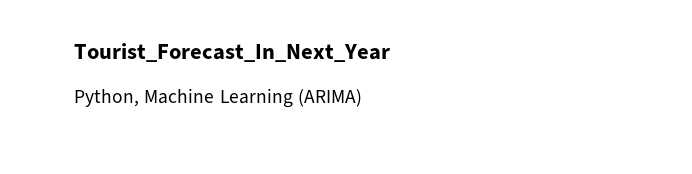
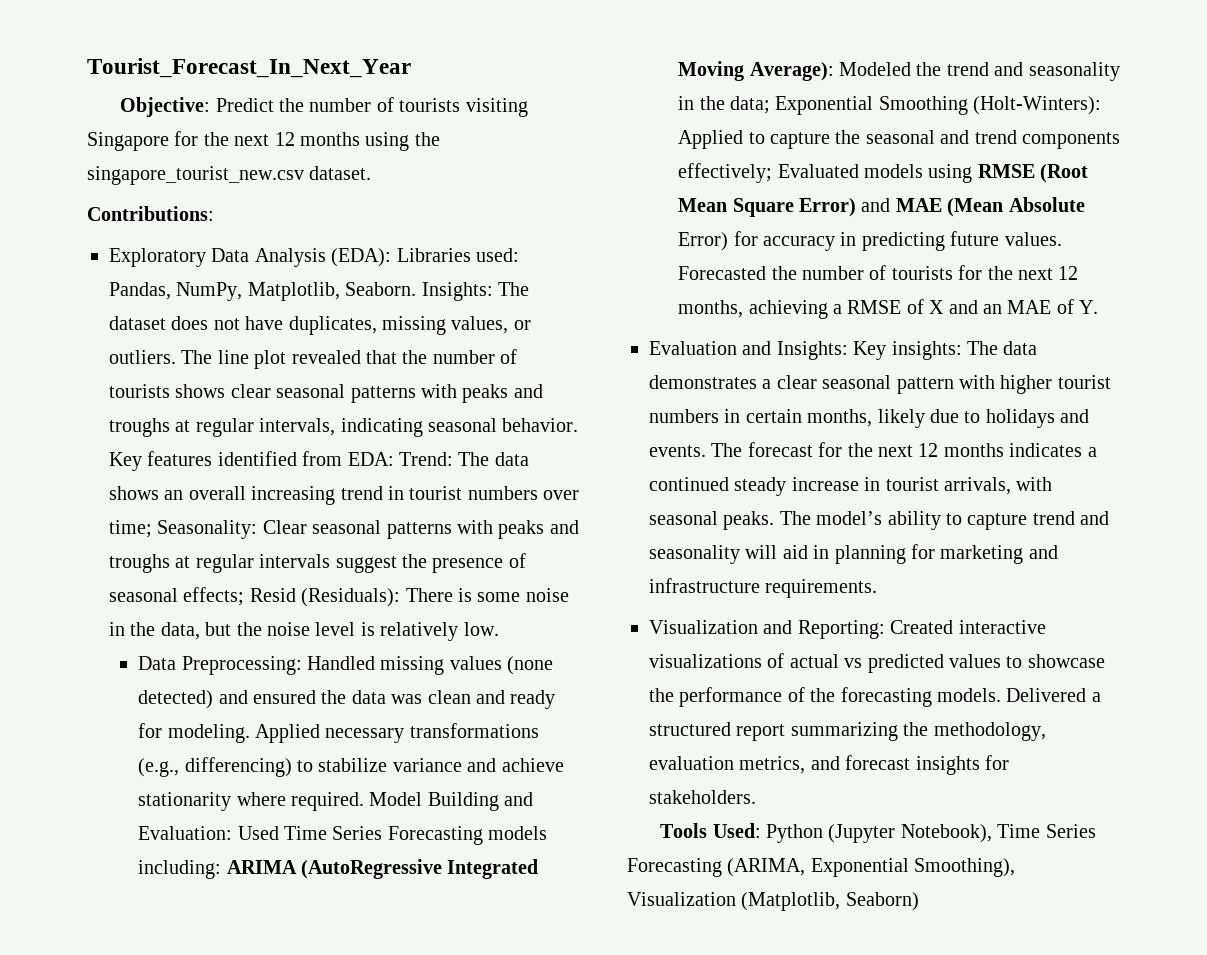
- Python, Machine Learning (ARIMA)
+ Objective: Predict the number of tourists visiting Singapore for the next 12 months using the singapore_tourist_new.csv dataset.
+ Contributions:
+ Exploratory Data Analysis (EDA): Libraries used: Pandas, NumPy, Matplotlib, Seaborn. Insights: The dataset does not have duplicates, missing values, or outliers. The line plot revealed that the number of tourists shows clear seasonal patterns with peaks and troughs at regular intervals, indicating seasonal behavior. Key features identified from EDA: Trend: The data shows an overall increasing trend in tourist numbers over time; Seasonality: Clear seasonal patterns with peaks and troughs at regular intervals suggest the presence of seasonal effects; Resid (Residuals): There is some noise in the data, but the noise level is relatively low.
+ Data Preprocessing: Handled missing values (none detected) and ensured the data was clean and ready for modeling. Applied necessary transformations (e.g., differencing) to stabilize variance and achieve stationarity where required. Model Building and Evaluation: Used Time Series Forecasting models including: ARIMA (AutoRegressive Integrated Moving Average): Modeled the trend and seasonality in the data; Exponential Smoothing (Holt-Winters): Applied to capture the seasonal and trend components effectively; Evaluated models using RMSE (Root Mean Square Error) and MAE (Mean Absolute Error) for accuracy in predicting future values. Forecasted the number of tourists for the next 12 months, achieving a RMSE of X and an MAE of Y.
+ Evaluation and Insights: Key insights: The data demonstrates a clear seasonal pattern with higher tourist numbers in certain months, likely due to holidays and events. The forecast for the next 12 months indicates a continued steady increase in tourist arrivals, with seasonal peaks. The model’s ability to capture trend and seasonality will aid in planning for marketing and infrastructure requirements.
+ Visualization and Reporting: Created interactive visualizations of actual vs predicted values to showcase the performance of the forecasting models. Delivered a structured report summarizing the methodology, evaluation metrics, and forecast insights for stakeholders.
+ Tools Used: Python (Jupyter Notebook), Time Series Forecasting (ARIMA, Exponential Smoothing), Visualization (Matplotlib, Seaborn)

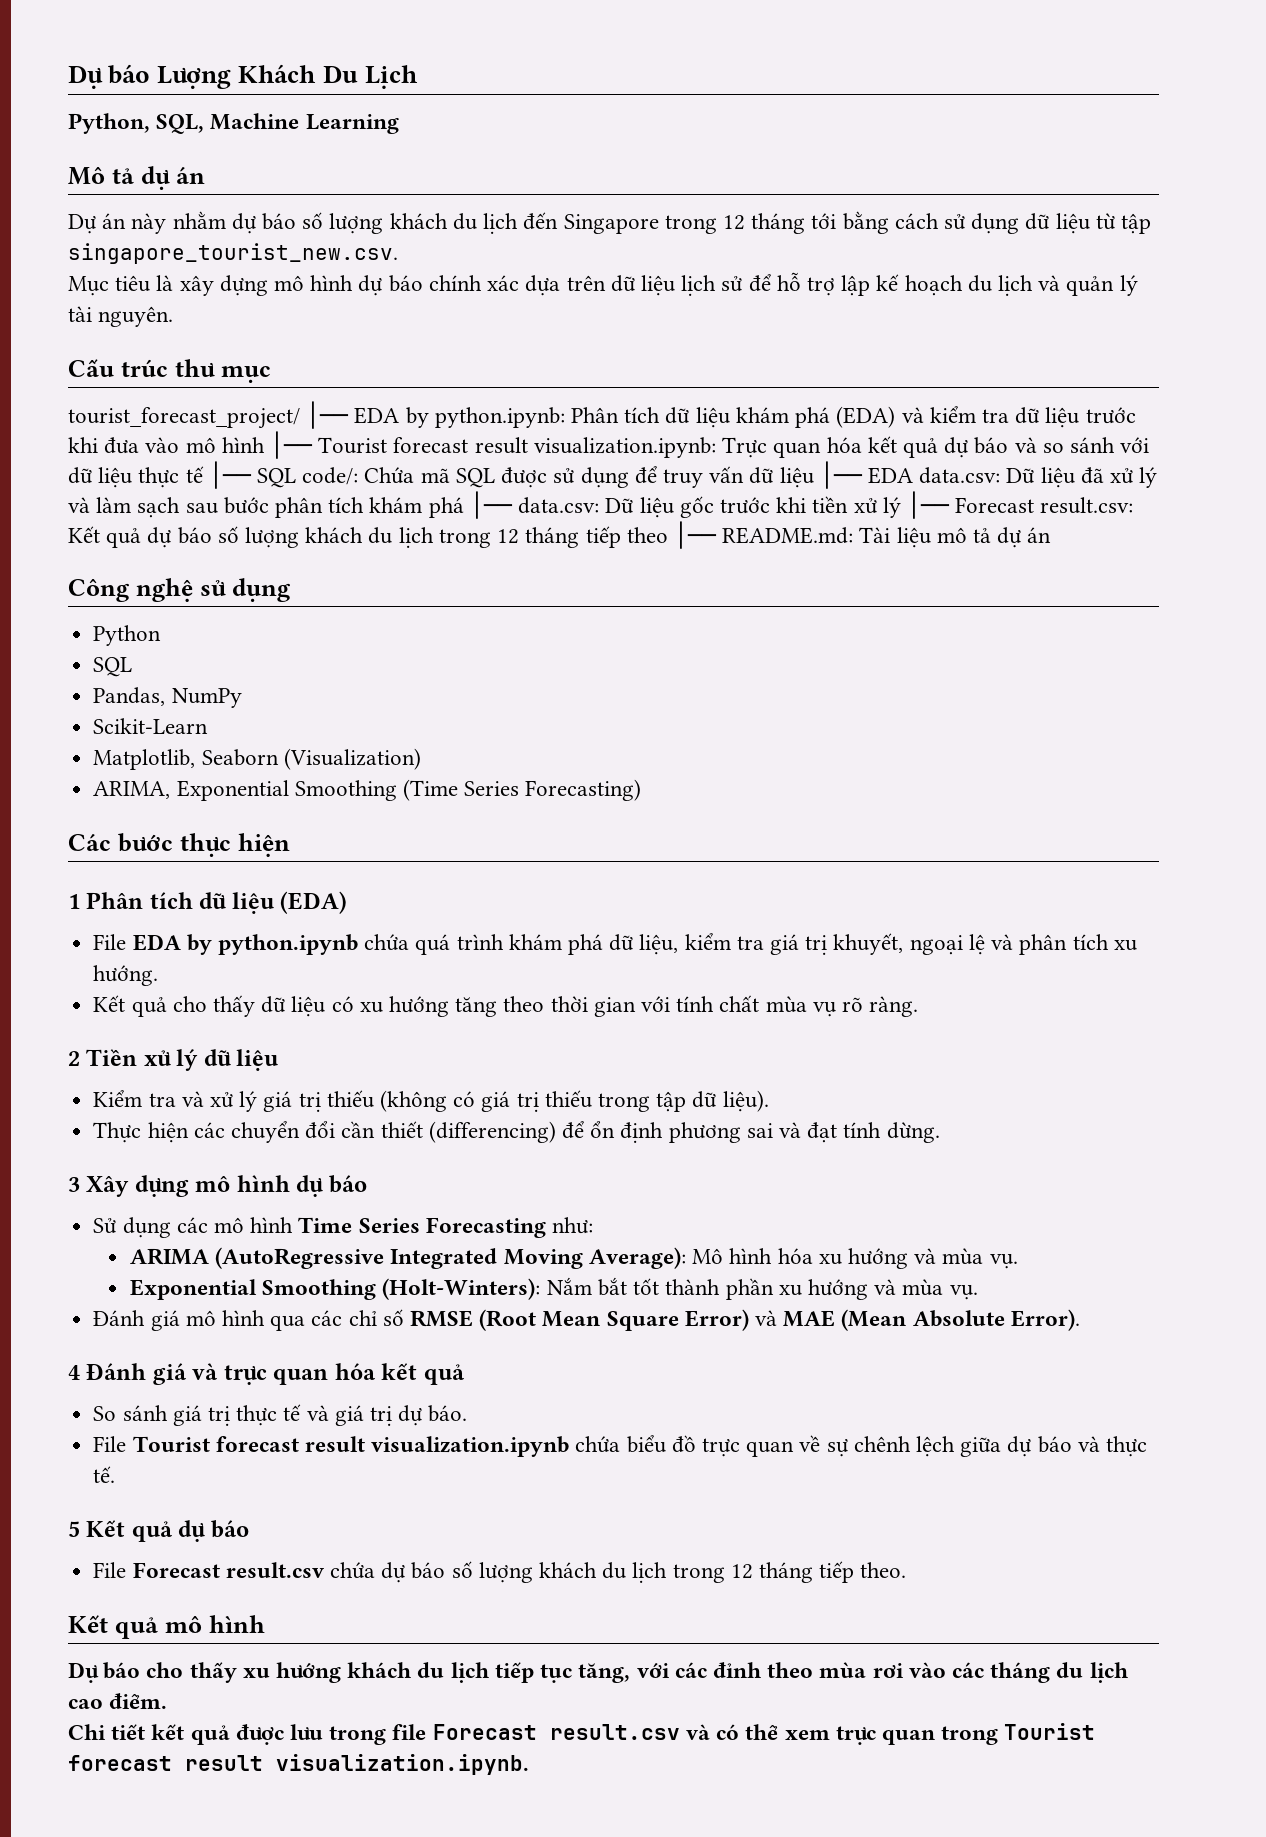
- Tourist_Forecast_In_Next_Year
- Objective: Predict the number of tourists visiting Singapore for the next 12 months using the singapore_tourist_new.csv dataset.
- Contributions:
- Exploratory Data Analysis (EDA): Libraries used: Pandas, NumPy, Matplotlib, Seaborn. Insights: The dataset does not have duplicates, missing values, or outliers. The line plot revealed that the number of tourists shows clear seasonal patterns with peaks and troughs at regular intervals, indicating seasonal behavior. Key features identified from EDA: Trend: The data shows an overall increasing trend in tourist numbers over time; Seasonality: Clear seasonal patterns with peaks and troughs at regular intervals suggest the presence of seasonal effects; Resid (Residuals): There is some noise in the data, but the noise level is relatively low.
- Data Preprocessing: Handled missing values (none detected) and ensured the data was clean and ready for modeling. Applied necessary transformations (e.g., differencing) to stabilize variance and achieve stationarity where required. Model Building and Evaluation: Used Time Series Forecasting models including: ARIMA (AutoRegressive Integrated Moving Average): Modeled the trend and seasonality in the data; Exponential Smoothing (Holt-Winters): Applied to capture the seasonal and trend components effectively; Evaluated models using RMSE (Root Mean Square Error) and MAE (Mean Absolute Error) for accuracy in predicting future values. Forecasted the number of tourists for the next 12 months, achieving a RMSE of X and an MAE of Y.
- Evaluation and Insights: Key insights: The data demonstrates a clear seasonal pattern with higher tourist numbers in certain months, likely due to holidays and events. The forecast for the next 12 months indicates a continued steady increase in tourist arrivals, with seasonal peaks. The model’s ability to capture trend and seasonality will aid in planning for marketing and infrastructure requirements.
- Visualization and Reporting: Created interactive visualizations of actual vs predicted values to showcase the performance of the forecasting models. Delivered a structured report summarizing the methodology, evaluation metrics, and forecast insights for stakeholders.
- Tools Used: Python (Jupyter Notebook), Time Series Forecasting (ARIMA, Exponential Smoothing), Visualization (Matplotlib, Seaborn)
+ Dự báo Lượng Khách Du Lịch
+ Python, SQL, Machine Learning
+ Mô tả dự án
+ Dự án này nhằm dự báo số lượng khách du lịch đến Singapore trong 12 tháng tới bằng cách sử dụng dữ liệu từ tập singapore_tourist_new.csv.
+ Mục tiêu là xây dựng mô hình dự báo chính xác dựa trên dữ liệu lịch sử để hỗ trợ lập kế hoạch du lịch và quản lý tài nguyên.
+ Cấu trúc thư mục
+ tourist_forecast_project/ │── EDA by python.ipynb: Phân tích dữ liệu khám phá (EDA) và kiểm tra dữ liệu trước khi đưa vào mô hình │── Tourist forecast result visualization.ipynb: Trực quan hóa kết quả dự báo và so sánh với dữ liệu thực tế │── SQL code/: Chứa mã SQL được sử dụng để truy vấn dữ liệu │── EDA data.csv: Dữ liệu đã xử lý và làm sạch sau bước phân tích khám phá │── data.csv: Dữ liệu gốc trước khi tiền xử lý │── Forecast result.csv: Kết quả dự báo số lượng khách du lịch trong 12 tháng tiếp theo │── README.md: Tài liệu mô tả dự án
+ Công nghệ sử dụng
+ Python
+ SQL
+ Pandas, NumPy
+ Scikit-Learn
+ Matplotlib, Seaborn (Visualization)
+ ARIMA, Exponential Smoothing (Time Series Forecasting)
+ Các bước thực hiện
+ 1 Phân tích dữ liệu (EDA)
+ File EDA by python.ipynb chứa quá trình khám phá dữ liệu, kiểm tra giá trị khuyết, ngoại lệ và phân tích xu hướng.
+ Kết quả cho thấy dữ liệu có xu hướng tăng theo thời gian với tính chất mùa vụ rõ ràng.
+ 2 Tiền xử lý dữ liệu
+ Kiểm tra và xử lý giá trị thiếu (không có giá trị thiếu trong tập dữ liệu).
+ Thực hiện các chuyển đổi cần thiết (differencing) để ổn định phương sai và đạt tính dừng.
+ 3 Xây dựng mô hình dự báo
+ Sử dụng các mô hình Time Series Forecasting như:
+ ARIMA (AutoRegressive Integrated Moving Average): Mô hình hóa xu hướng và mùa vụ.
+ Exponential Smoothing (Holt-Winters): Nắm bắt tốt thành phần xu hướng và mùa vụ.
+ Đánh giá mô hình qua các chỉ số RMSE (Root Mean Square Error) và MAE (Mean Absolute Error).
+ 4 Đánh giá và trực quan hóa kết quả
+ So sánh giá trị thực tế và giá trị dự báo.
+ File Tourist forecast result visualization.ipynb chứa biểu đồ trực quan về sự chênh lệch giữa dự báo và thực tế.
+ 5 Kết quả dự báo
+ File Forecast result.csv chứa dự báo số lượng khách du lịch trong 12 tháng tiếp theo.
+ Kết quả mô hình
+ Dự báo cho thấy xu hướng khách du lịch tiếp tục tăng, với các đỉnh theo mùa rơi vào các tháng du lịch cao điểm.
+ Chi tiết kết quả được lưu trong file Forecast result.csv và có thể xem trực quan trong Tourist forecast result visualization.ipynb.

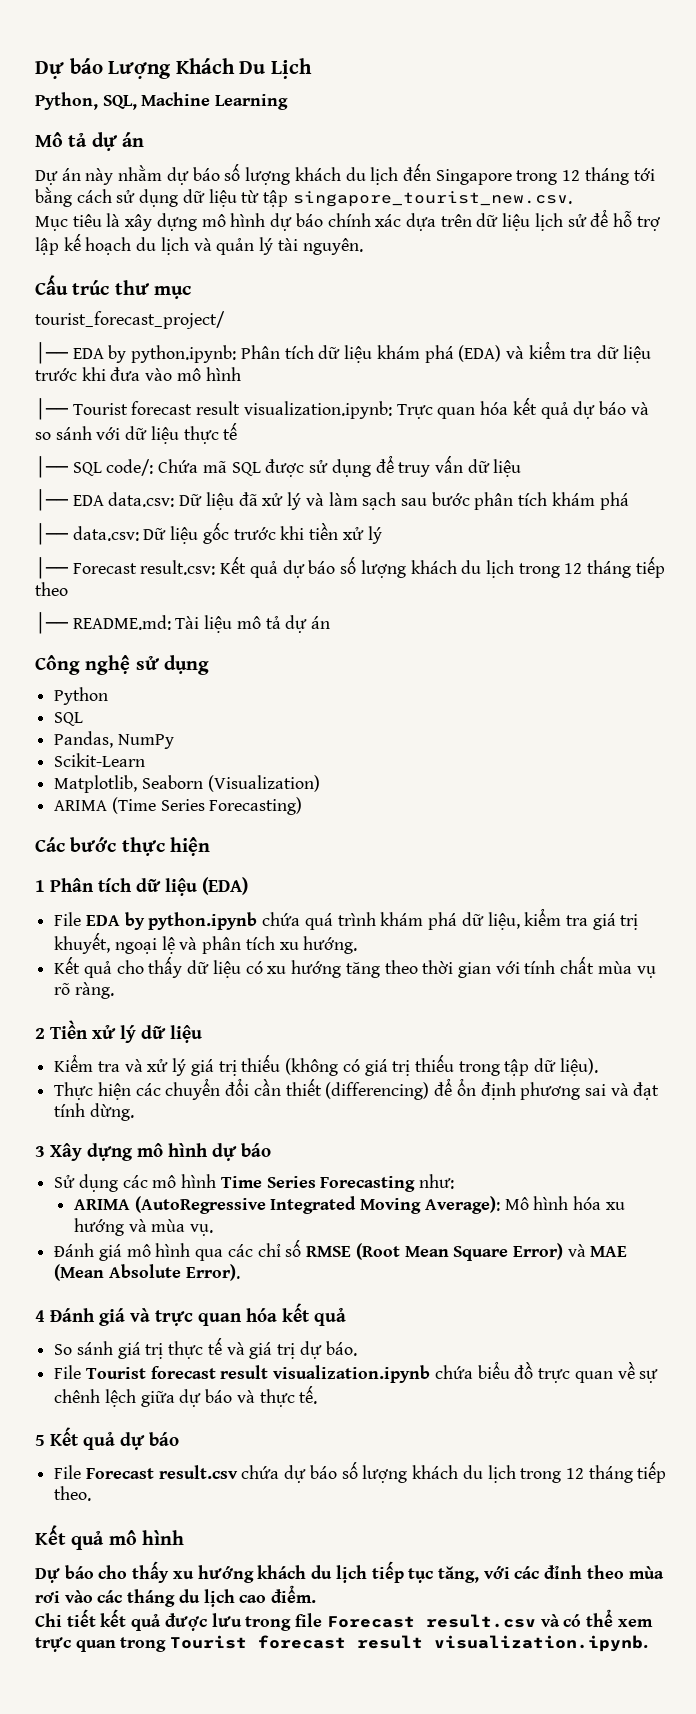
- tourist_forecast_project/ │── EDA by python.ipynb:
+ tourist_forecast_project/
+ │── EDA by python.ipynb:
- Phân tích dữ liệu khám phá (EDA) và kiểm tra dữ liệu trước khi đưa vào mô hình │── Tourist forecast result visualization.ipynb:
+ Phân tích dữ liệu khám phá (EDA) và kiểm tra dữ liệu trước khi đưa vào mô hình
+ │── Tourist forecast result visualization.ipynb:
- Trực quan hóa kết quả dự báo và so sánh với dữ liệu thực tế │── SQL code/:
+ Trực quan hóa kết quả dự báo và so sánh với dữ liệu thực tế
+ │── SQL code/:
- Chứa mã SQL được sử dụng để truy vấn dữ liệu │── EDA data.csv:
+ Chứa mã SQL được sử dụng để truy vấn dữ liệu
+ │── EDA data.csv:
- Dữ liệu đã xử lý và làm sạch sau bước phân tích khám phá │── data.csv:
+ Dữ liệu đã xử lý và làm sạch sau bước phân tích khám phá
+ │── data.csv:
- Dữ liệu gốc trước khi tiền xử lý │── Forecast result.csv:
+ Dữ liệu gốc trước khi tiền xử lý
+ │── Forecast result.csv:
- Kết quả dự báo số lượng khách du lịch trong 12 tháng tiếp theo │── README.md:
+ Kết quả dự báo số lượng khách du lịch trong 12 tháng tiếp theo
+ │── README.md:
- ARIMA, Exponential Smoothing (Time Series Forecasting)
+ ARIMA (Time Series Forecasting)
- Exponential Smoothing (Holt-Winters): Nắm bắt tốt thành phần xu hướng và mùa vụ.

